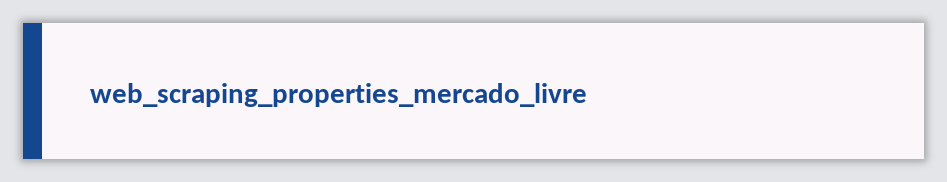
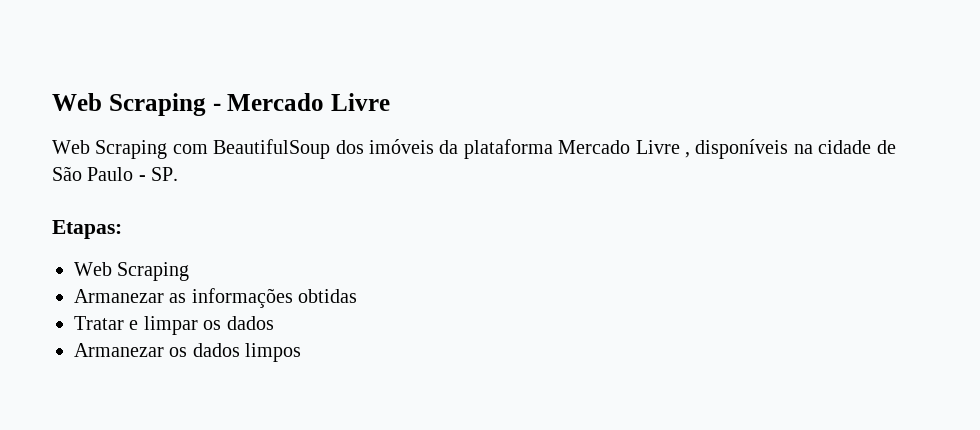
- web_scraping_properties_mercado_livre
+ Web Scraping - Mercado Livre
+ Web Scraping com BeautifulSoup dos imóveis da plataforma Mercado Livre , disponíveis na cidade de São Paulo - SP.
+ Etapas:
+ Web Scraping
+ Armanezar as informações obtidas
+ Tratar e limpar os dados
+ Armanezar os dados limpos

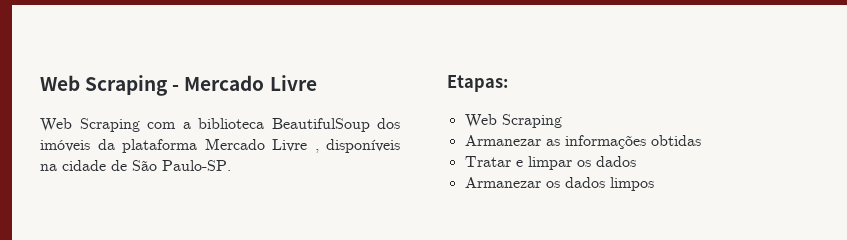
- Web Scraping com BeautifulSoup dos imóveis da plataforma Mercado Livre , disponíveis na cidade de São Paulo - SP.
+ Web Scraping com a biblioteca BeautifulSoup dos imóveis da plataforma Mercado Livre , disponíveis na cidade de São Paulo-SP.

